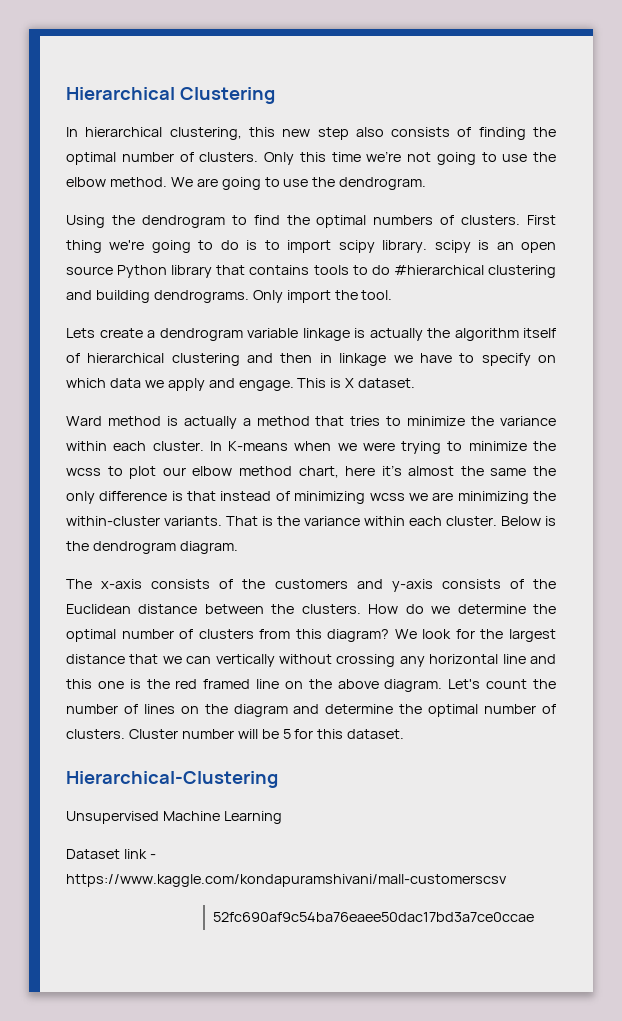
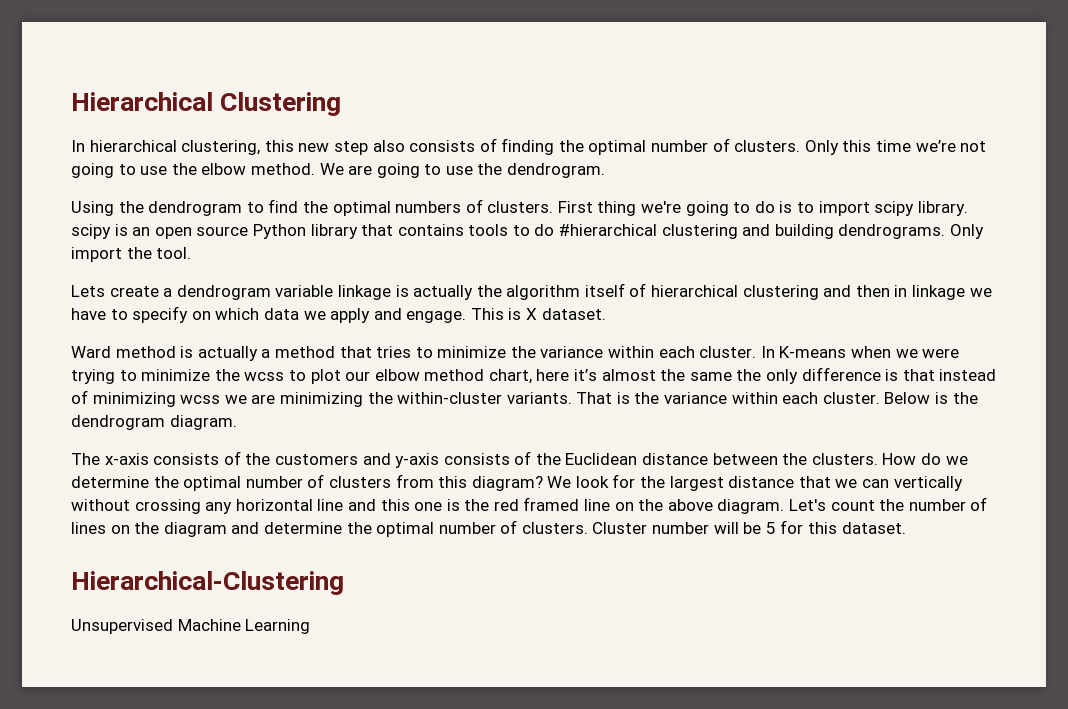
- Dataset link - https://www.kaggle.com/kondapuramshivani/mall-customerscsv
- 52fc690af9c54ba76eaee50dac17bd3a7ce0ccae

